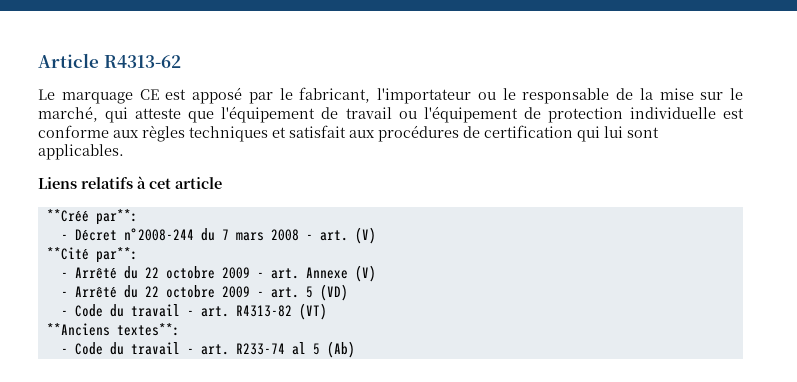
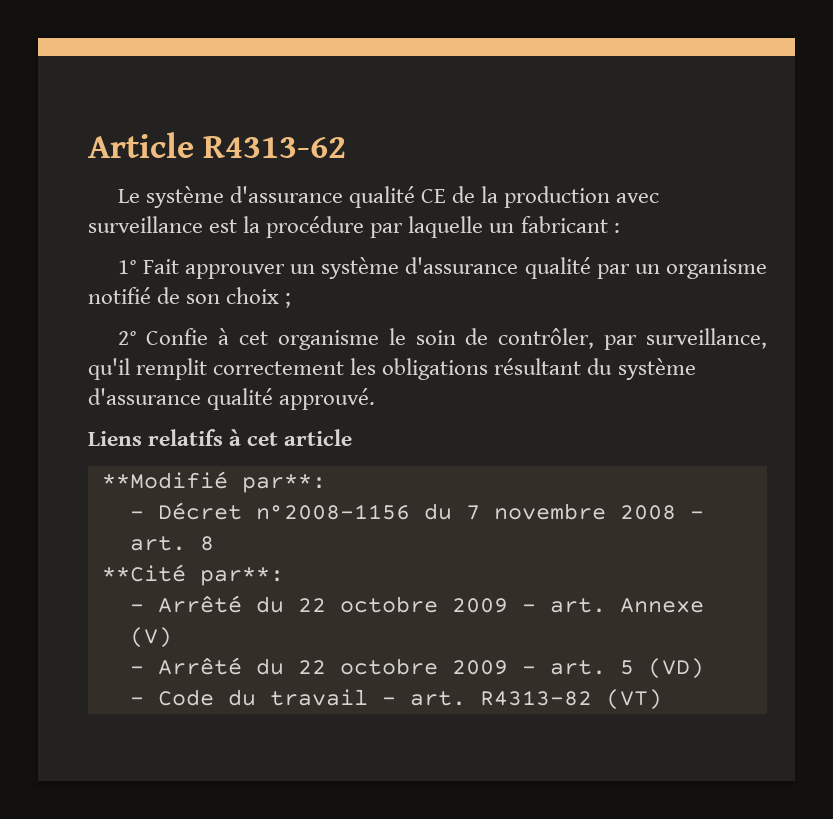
- Le marquage CE est apposé par le fabricant, l'importateur ou le responsable de la mise sur le marché, qui atteste que l'équipement de travail ou l'équipement de protection individuelle est conforme aux règles techniques et satisfait aux procédures de certification qui lui sont applicables.
+ Le système d'assurance qualité CE de la production avec surveillance est la procédure par laquelle un fabricant :
+ 1° Fait approuver un système d'assurance qualité par un organisme notifié de son choix ;
+ 2° Confie à cet organisme le soin de contrôler, par surveillance, qu'il remplit correctement les obligations résultant du système d'assurance qualité approuvé.
- **Créé par**:
+ **Modifié par**:
- - Décret n°2008-244 du 7 mars 2008 - art. (V)
+ - Décret n°2008-1156 du 7 novembre 2008 - art. 8
- **Anciens textes**:
- - Code du travail - art. R233-74 al 5 (Ab)

